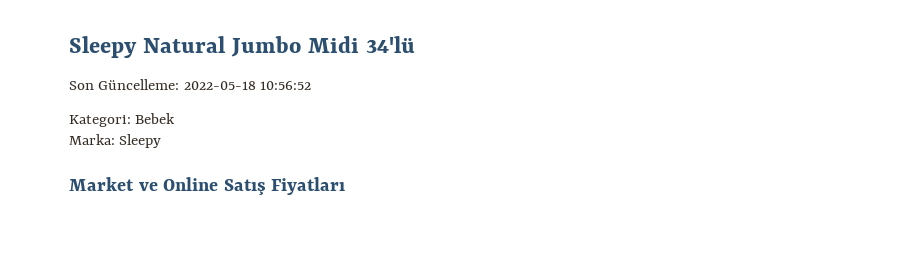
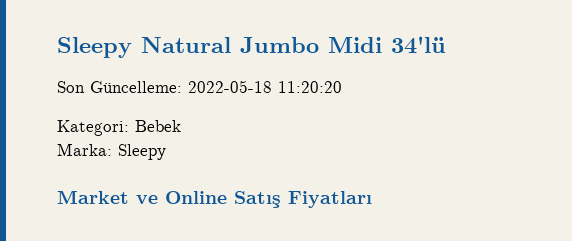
- Son Güncelleme: 2022-05-18 10:56:52
+ Son Güncelleme: 2022-05-18 11:20:20

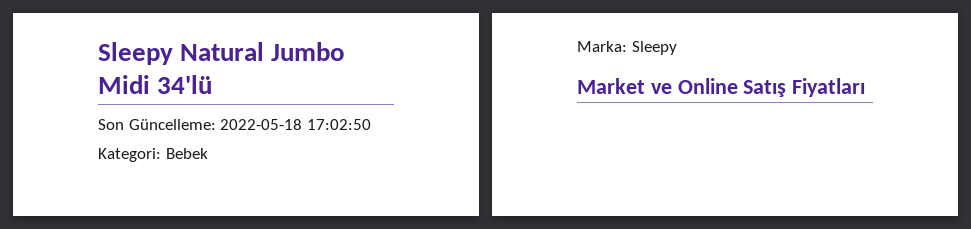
- Son Güncelleme: 2022-05-18 11:20:20
+ Son Güncelleme: 2022-05-18 17:02:50

